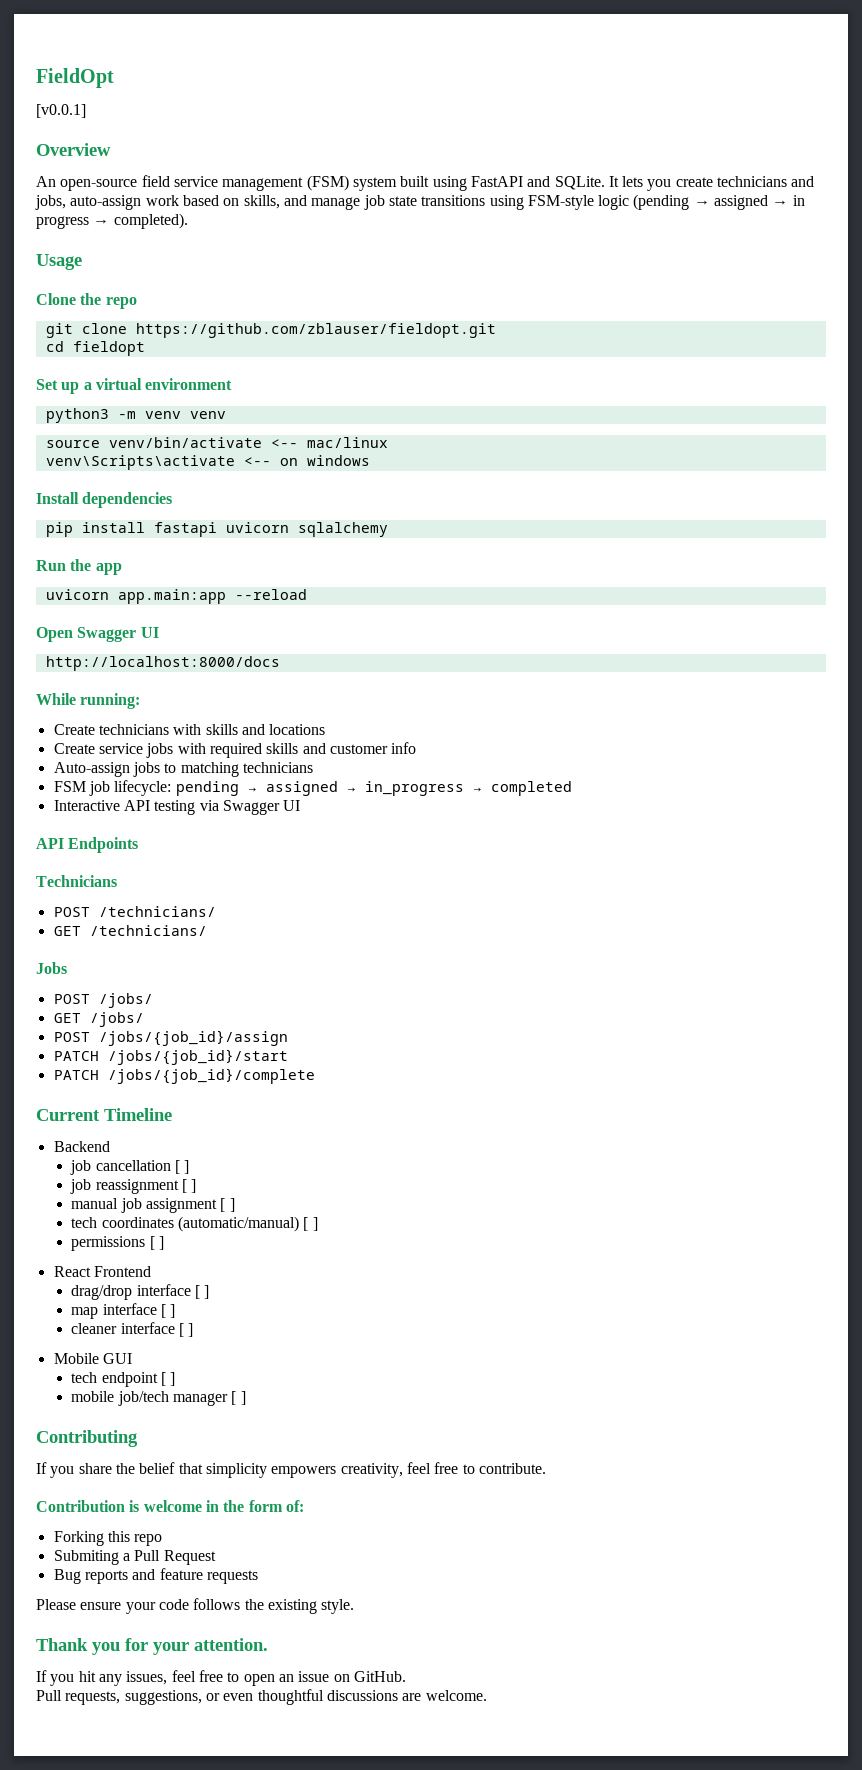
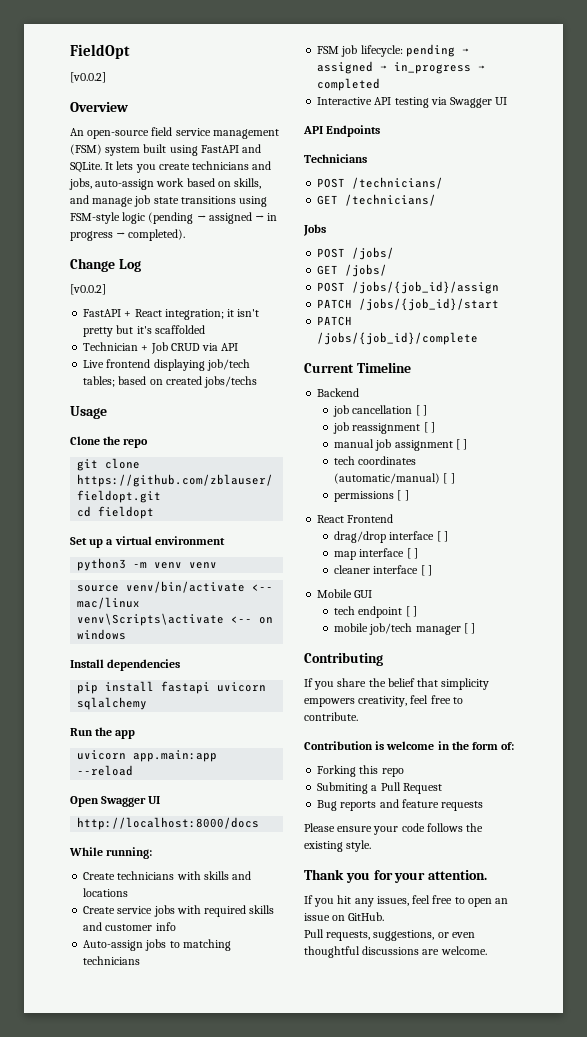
  FieldOpt
- [v0.0.1]
+ [v0.0.2]
+ Change Log
+ [v0.0.2]
+ FastAPI + React integration; it isn't pretty but it's scaffolded
+ Technician + Job CRUD via API
+ Live frontend displaying job/tech tables; based on created jobs/techs

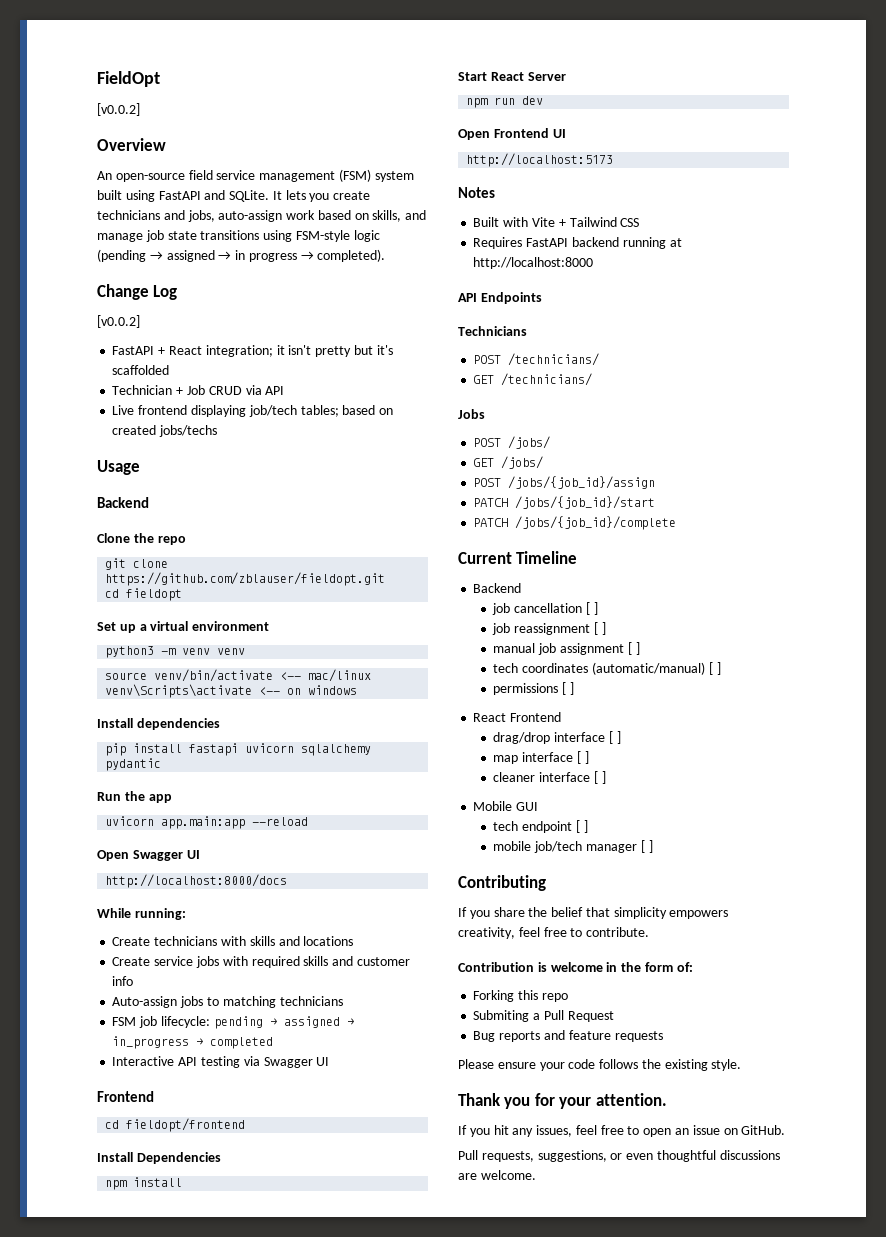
  Usage
+ Backend
- pip install fastapi uvicorn sqlalchemy
+ pip install fastapi uvicorn sqlalchemy pydantic
  Interactive API testing via Swagger UI
+ Frontend
+ cd fieldopt/frontend
+ Install Dependencies
+ npm install
+ Start React Server
+ npm run dev
+ Open Frontend UI
+ http://localhost:5173
+ Notes
+ Built with Vite + Tailwind CSS
+ Requires FastAPI backend running at http://localhost:8000

